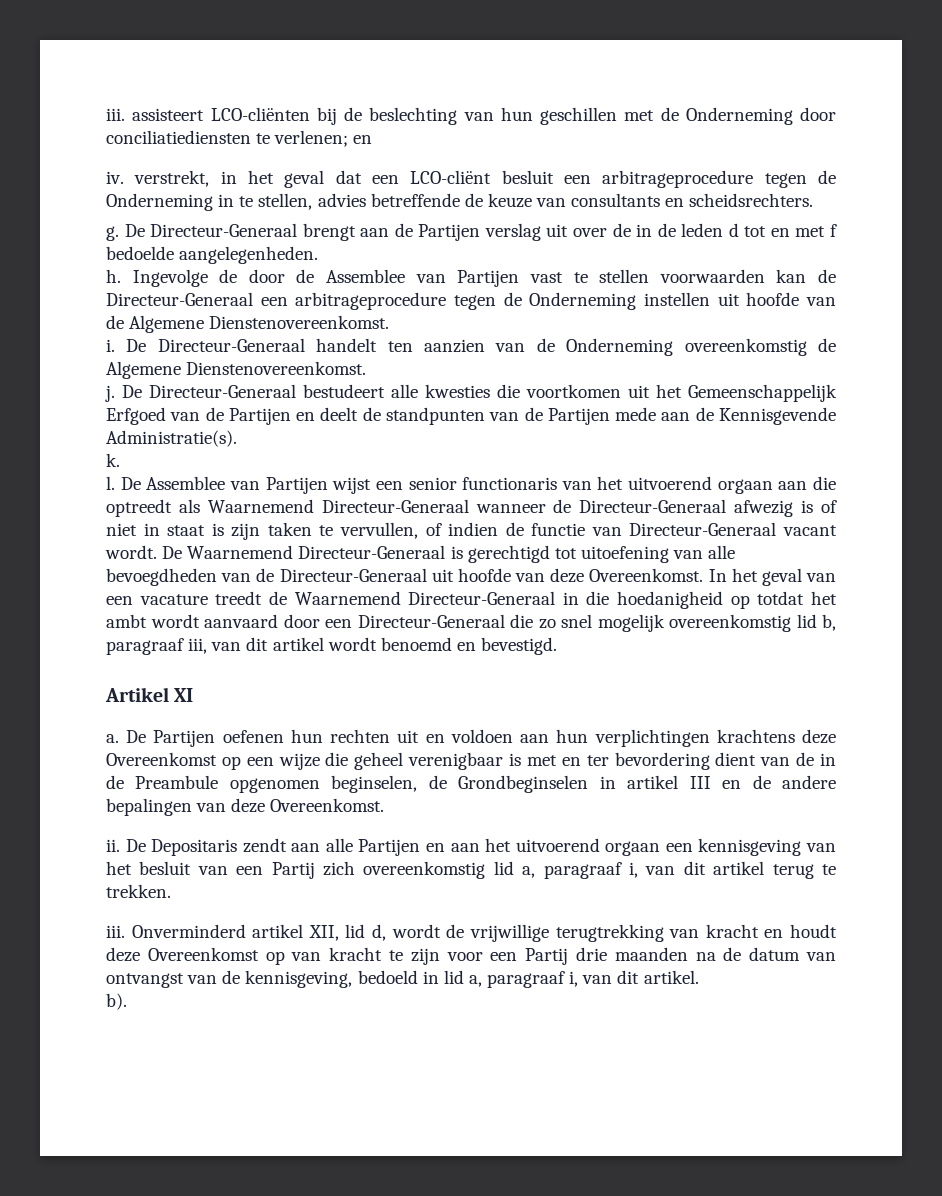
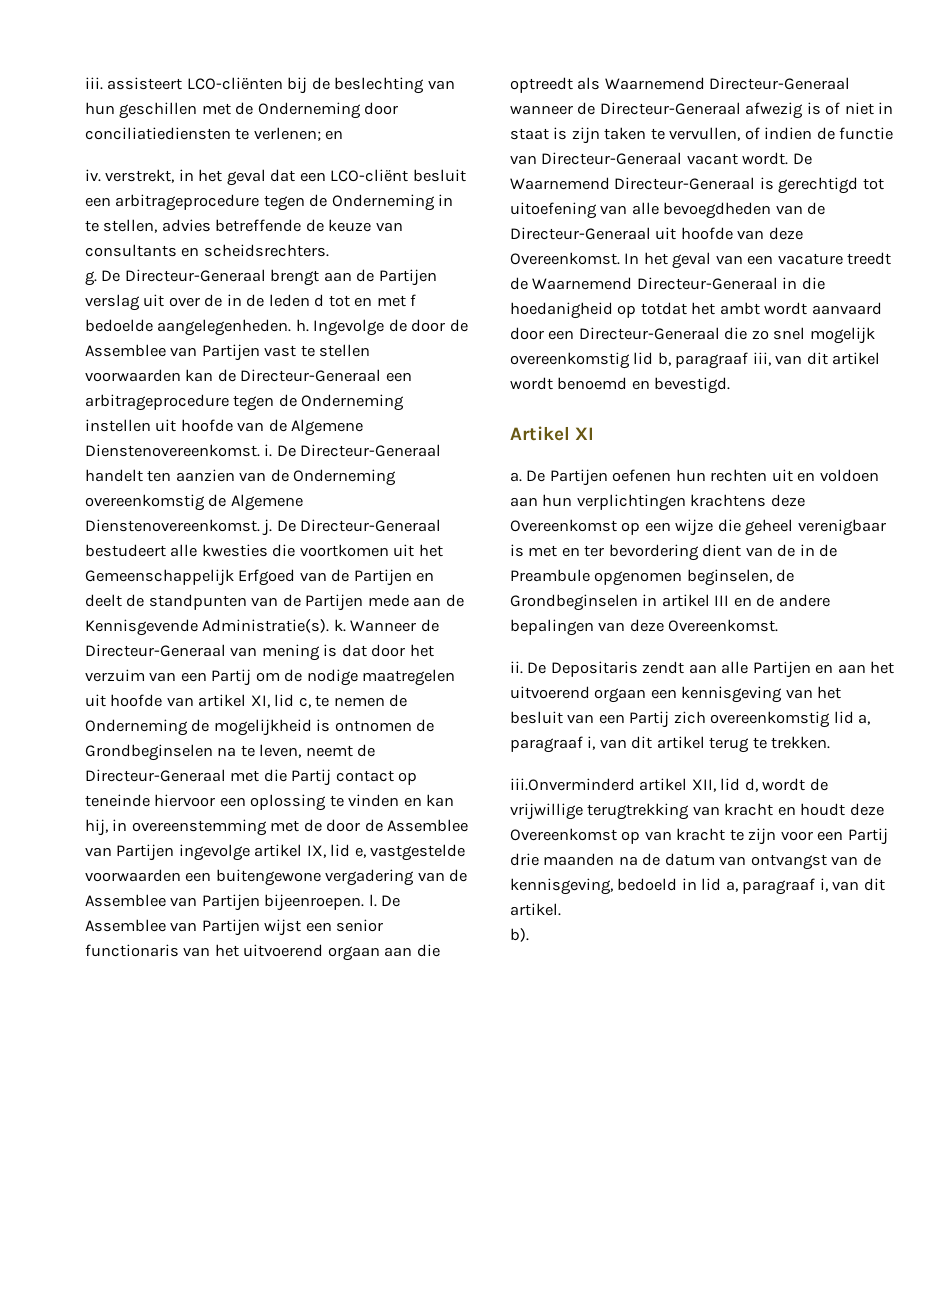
- De Directeur-Generaal brengt aan de Partijen verslag uit over de in de leden d tot en met f bedoelde aangelegenheden.
- h.
+ De Directeur-Generaal brengt aan de Partijen verslag uit over de in de leden d tot en met f bedoelde aangelegenheden. h.
- Ingevolge de door de Assemblee van Partijen vast te stellen voorwaarden kan de Directeur-Generaal een arbitrageprocedure tegen de Onderneming instellen uit hoofde van de Algemene Dienstenovereenkomst.
- i.
+ Ingevolge de door de Assemblee van Partijen vast te stellen voorwaarden kan de Directeur-Generaal een arbitrageprocedure tegen de Onderneming instellen uit hoofde van de Algemene Dienstenovereenkomst. i.
- De Directeur-Generaal handelt ten aanzien van de Onderneming overeenkomstig de Algemene Dienstenovereenkomst.
- j.
+ De Directeur-Generaal handelt ten aanzien van de Onderneming overeenkomstig de Algemene Dienstenovereenkomst. j.
- De Directeur-Generaal bestudeert alle kwesties die voortkomen uit het Gemeenschappelijk Erfgoed van de Partijen en deelt de standpunten van de Partijen mede aan de Kennisgevende Administratie(s).
- k.
- l.
+ De Directeur-Generaal bestudeert alle kwesties die voortkomen uit het Gemeenschappelijk Erfgoed van de Partijen en deelt de standpunten van de Partijen mede aan de Kennisgevende Administratie(s). k. Wanneer de Directeur-Generaal van mening is dat door het verzuim van een Partij om de nodige maatregelen uit hoofde van artikel XI, lid c, te nemen de Onderneming de mogelijkheid is ontnomen de Grondbeginselen na te leven, neemt de Directeur-Generaal met die Partij contact op teneinde hiervoor een oplossing te vinden en kan hij, in overeenstemming met de door de Assemblee van Partijen ingevolge artikel IX, lid e, vastgestelde voorwaarden een buitengewone vergadering van de Assemblee van Partijen bijeenroepen. l.
- iii. Onverminderd artikel XII, lid d, wordt de vrijwillige terugtrekking van kracht en houdt deze Overeenkomst op van kracht te zijn voor een Partij drie maanden na de datum van ontvangst van de kennisgeving, bedoeld in lid a, paragraaf i, van dit artikel.
+ iii.Onverminderd artikel XII, lid d, wordt de vrijwillige terugtrekking van kracht en houdt deze Overeenkomst op van kracht te zijn voor een Partij drie maanden na de datum van ontvangst van de kennisgeving, bedoeld in lid a, paragraaf i, van dit artikel.

